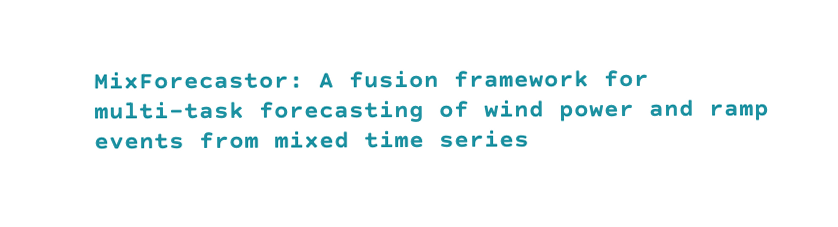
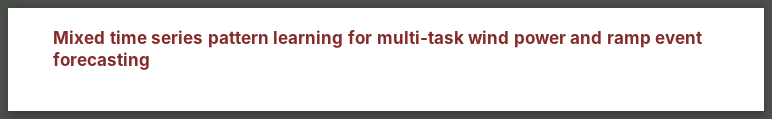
- MixForecastor: A fusion framework for multi-task forecasting of wind power and ramp events from mixed time series
+ Mixed time series pattern learning for multi-task wind power and ramp event forecasting

